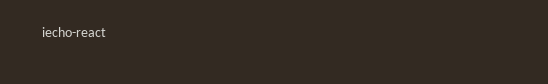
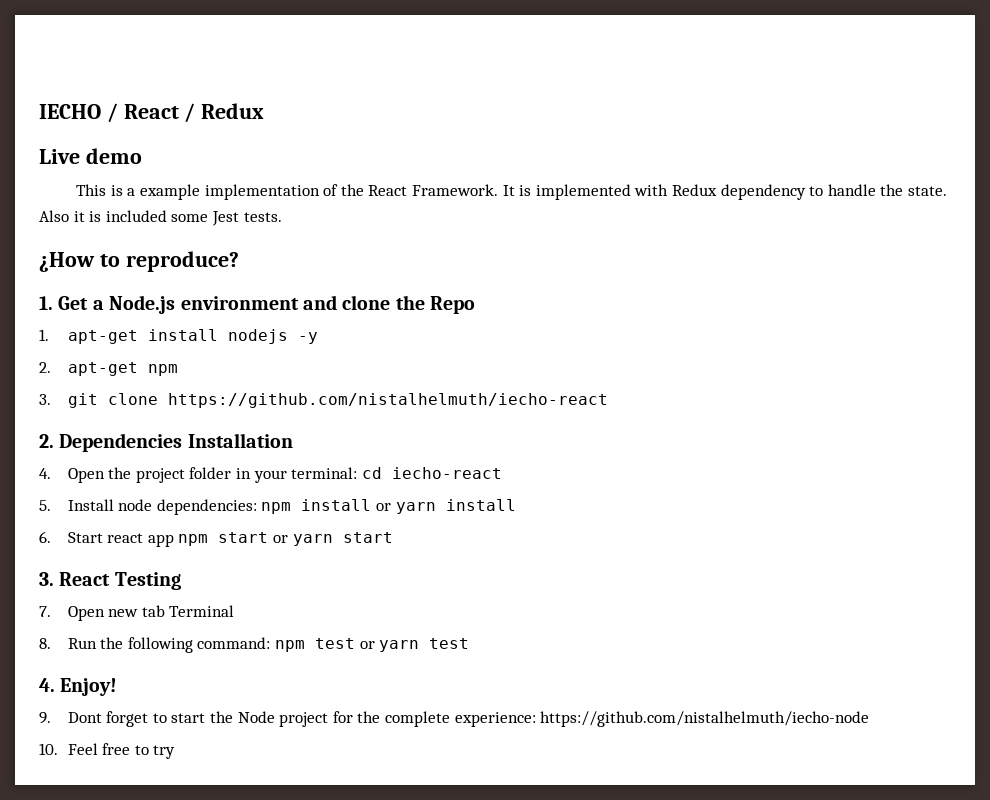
- iecho-react
+ IECHO / React / Redux
+ Live demo
+ This is a example implementation of the React Framework. It is implemented with Redux dependency to handle the state. Also it is included some Jest tests.
+ ¿How to reproduce?
+ 1. Get a Node.js environment and clone the Repo
+ 1. apt-get install nodejs -y
+ 2. apt-get npm
+ 3. git clone https://github.com/nistalhelmuth/iecho-react
+ 2. Dependencies Installation
+ 4. Open the project folder in your terminal: cd iecho-react
+ 5. Install node dependencies: npm install or yarn install
+ 6. Start react app npm start or yarn start
+ 3. React Testing
+ 7. Open new tab Terminal
+ 8. Run the following command: npm test or yarn test
+ 4. Enjoy!
+ 9. Dont forget to start the Node project for the complete experience: https://github.com/nistalhelmuth/iecho-node
+ 10. Feel free to try

